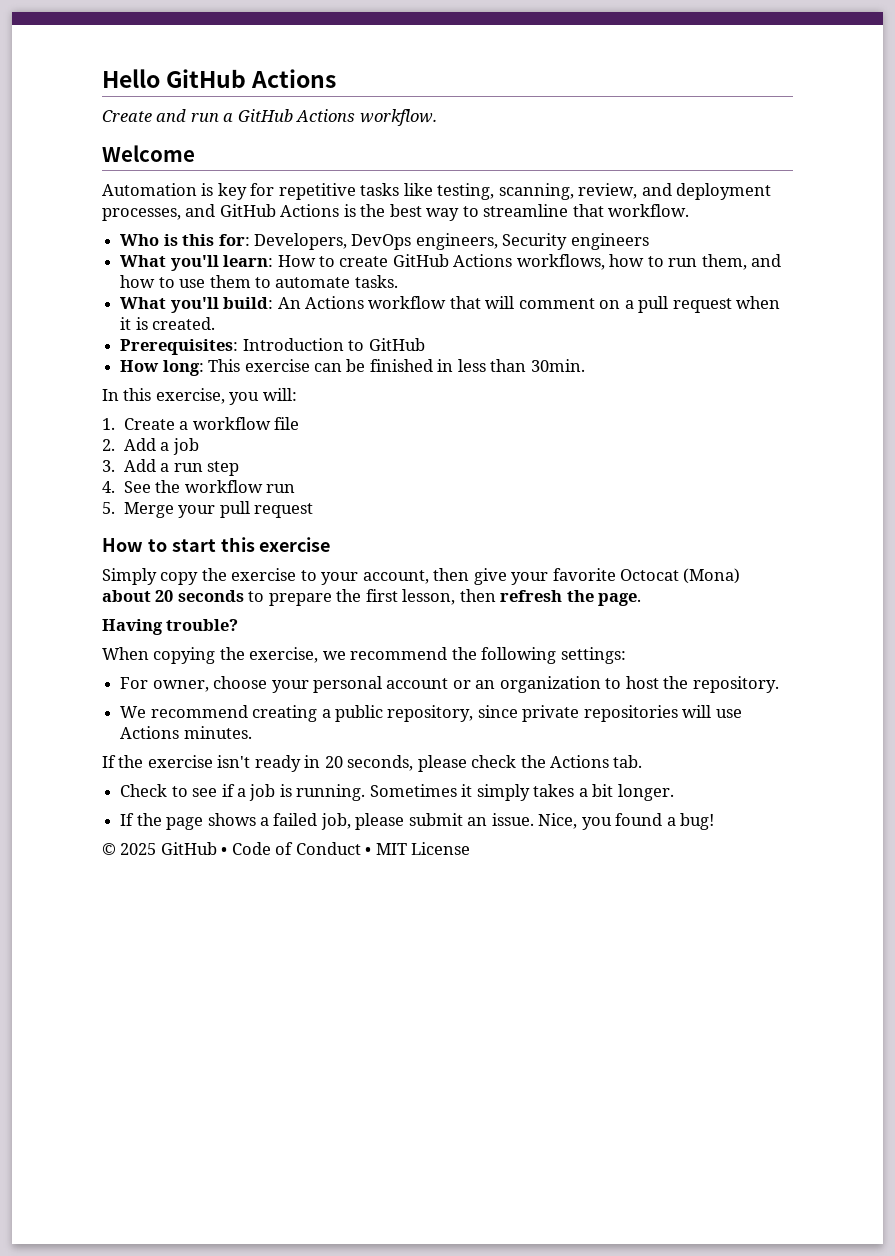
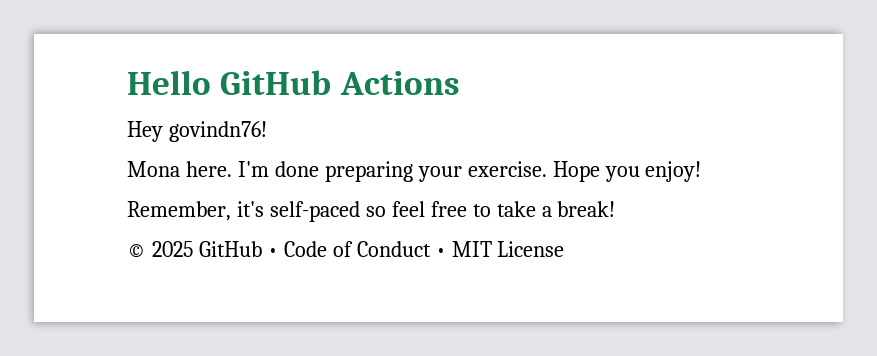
- Create and run a GitHub Actions workflow.
- Welcome
- Automation is key for repetitive tasks like testing, scanning, review, and deployment processes, and GitHub Actions is the best way to streamline that workflow.
- Who is this for: Developers, DevOps engineers, Security engineers
- What you'll learn: How to create GitHub Actions workflows, how to run them, and how to use them to automate tasks.
- What you'll build: An Actions workflow that will comment on a pull request when it is created.
- Prerequisites: Introduction to GitHub
- How long: This exercise can be finished in less than 30min.
- In this exercise, you will:
- 1. Create a workflow file
- 2. Add a job
- 3. Add a run step
- 4. See the workflow run
- 5. Merge your pull request
- How to start this exercise
- Simply copy the exercise to your account, then give your favorite Octocat (Mona) about 20 seconds to prepare the first lesson, then refresh the page.
- Having trouble?
- When copying the exercise, we recommend the following settings:
- For owner, choose your personal account or an organization to host the repository.
- We recommend creating a public repository, since private repositories will use Actions minutes.
- If the exercise isn't ready in 20 seconds, please check the Actions tab.
- Check to see if a job is running. Sometimes it simply takes a bit longer.
- If the page shows a failed job, please submit an issue. Nice, you found a bug!
+ Hey govindn76!
+ Mona here. I'm done preparing your exercise. Hope you enjoy!
+ Remember, it's self-paced so feel free to take a break!

